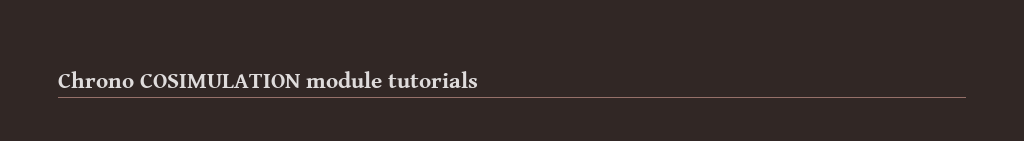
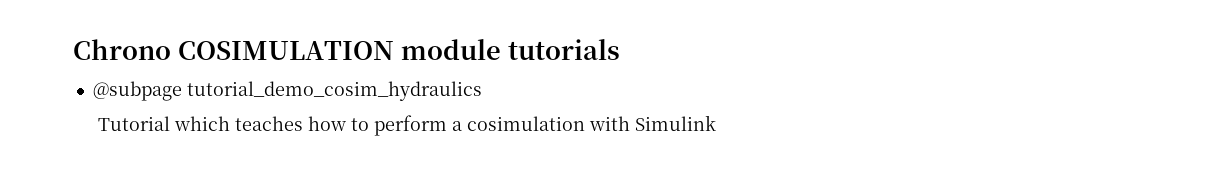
+ @subpage tutorial_demo_cosim_hydraulics
+ Tutorial which teaches how to perform a cosimulation with Simulink

